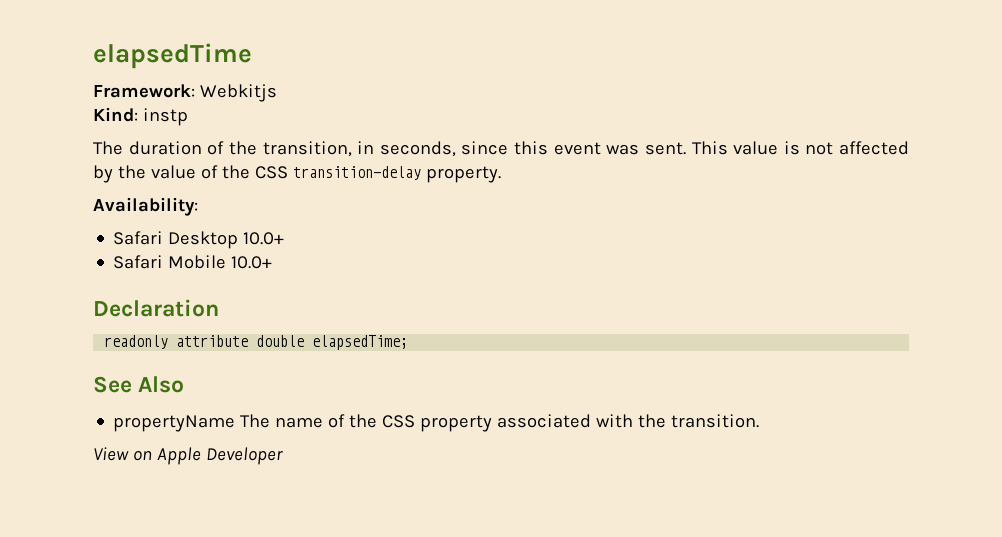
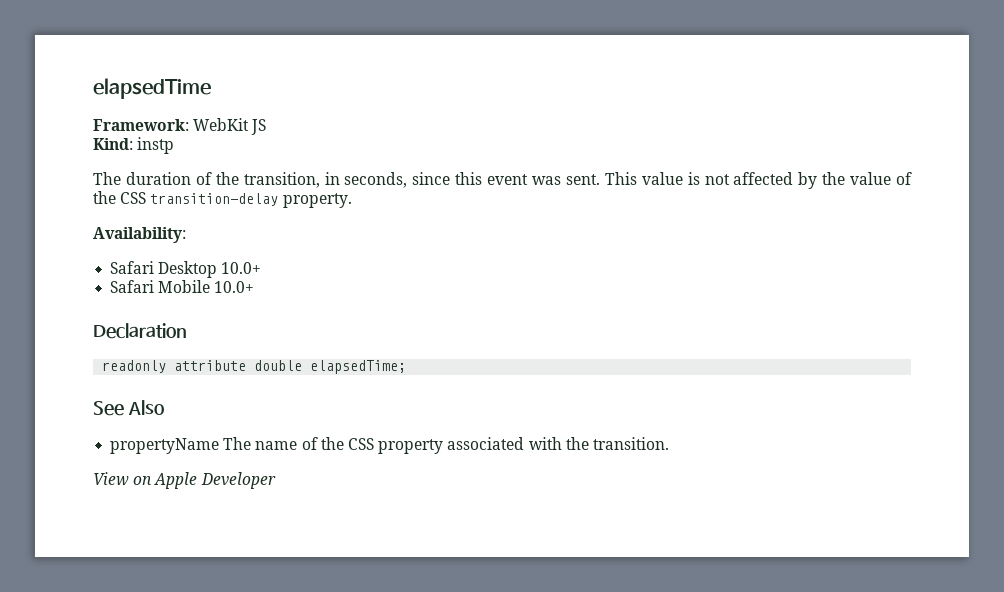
- Framework: Webkitjs
+ Framework: WebKit JS

